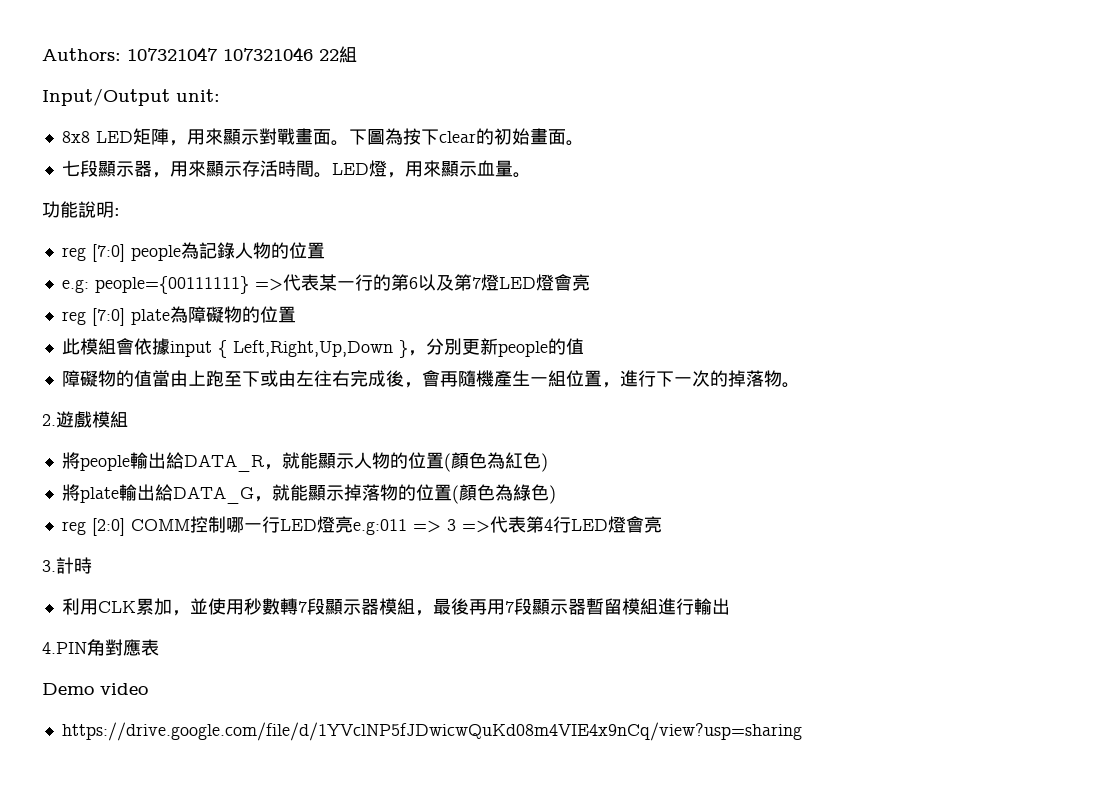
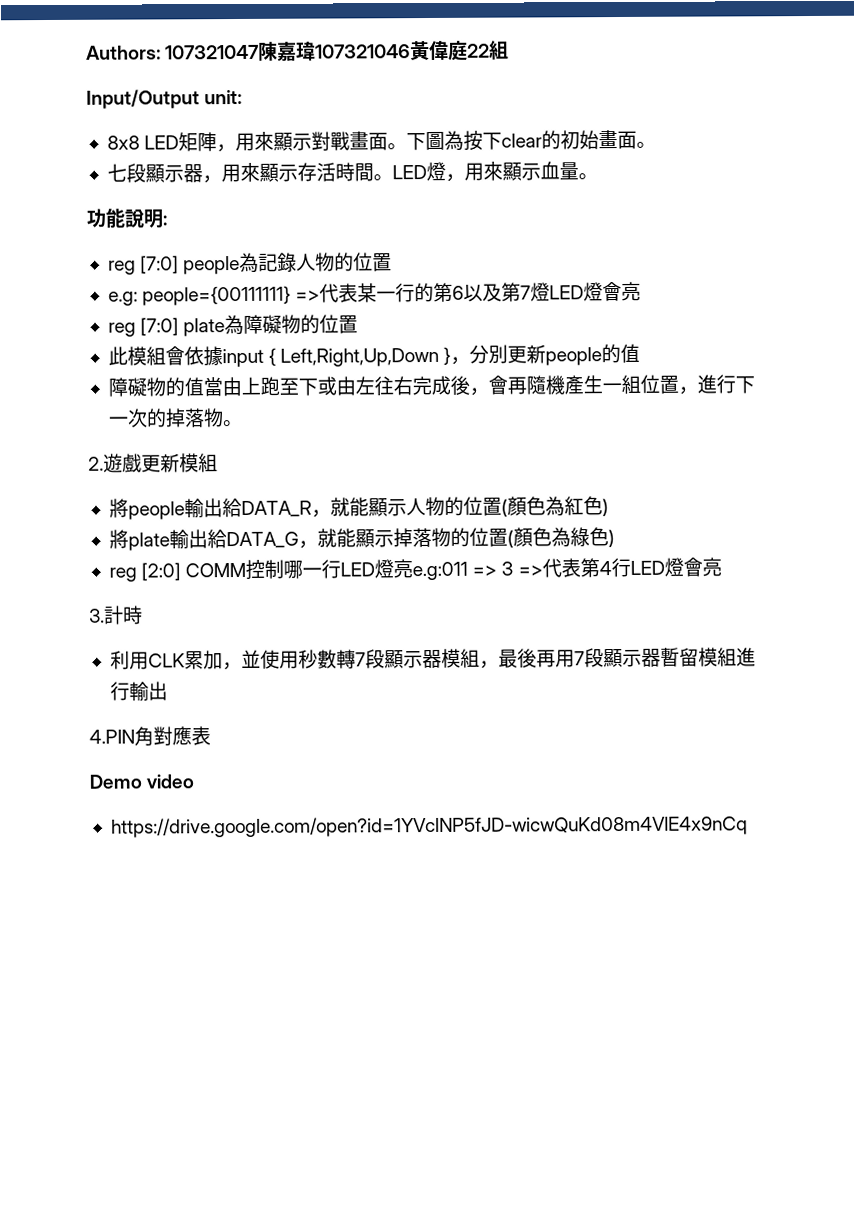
- Authors: 107321047 107321046 22組
+ Authors: 107321047陳嘉瑋107321046黃偉庭22組
- 2.遊戲模組
+ 2.遊戲更新模組
- https://drive.google.com/file/d/1YVclNP5fJDwicwQuKd08m4VIE4x9nCq/view?usp=sharing
+ https://drive.google.com/open?id=1YVclNP5fJD-wicwQuKd08m4VIE4x9nCq

